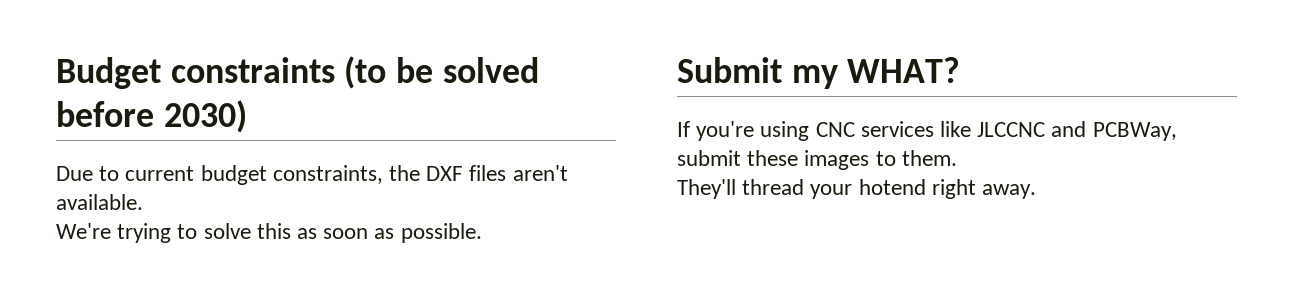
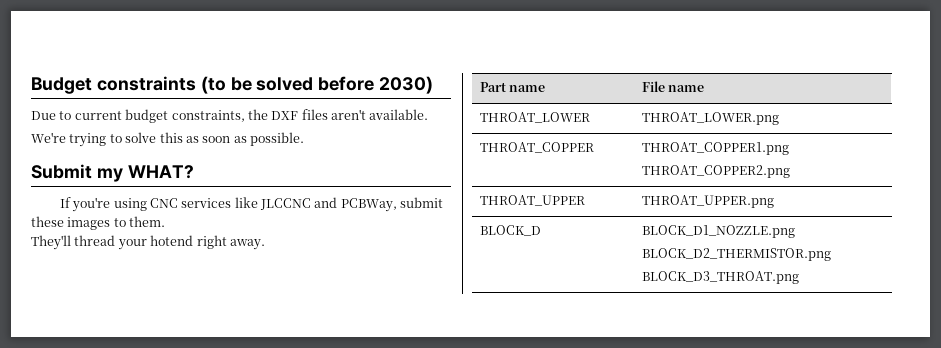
+ Part name | File name
+ THROAT_LOWER | THROAT_LOWER.png
+ THROAT_COPPER | THROAT_COPPER1.png
+ THROAT_COPPER2.png
+ THROAT_UPPER | THROAT_UPPER.png
+ BLOCK_D | BLOCK_D1_NOZZLE.png
+ BLOCK_D2_THERMISTOR.png
+ BLOCK_D3_THROAT.png

